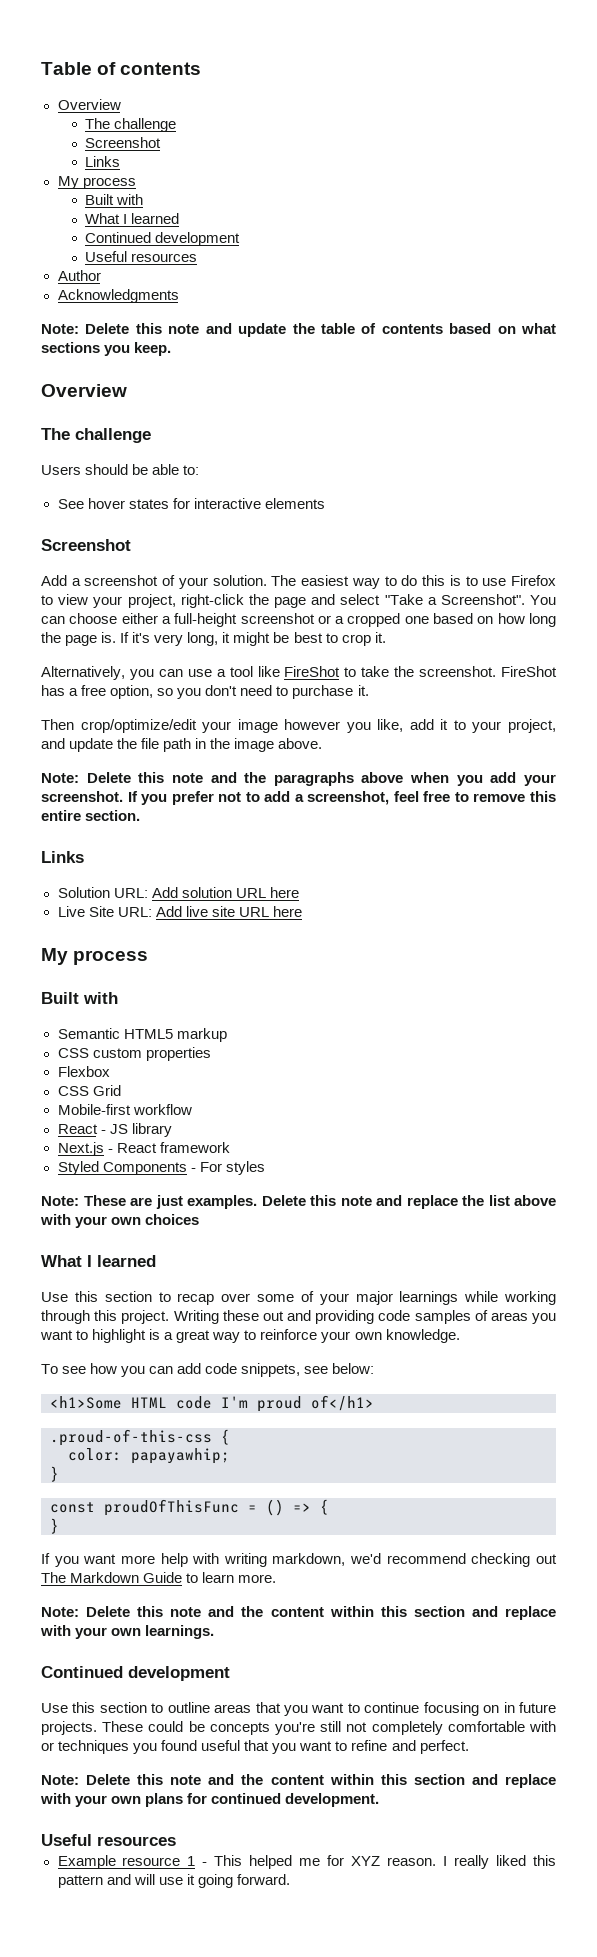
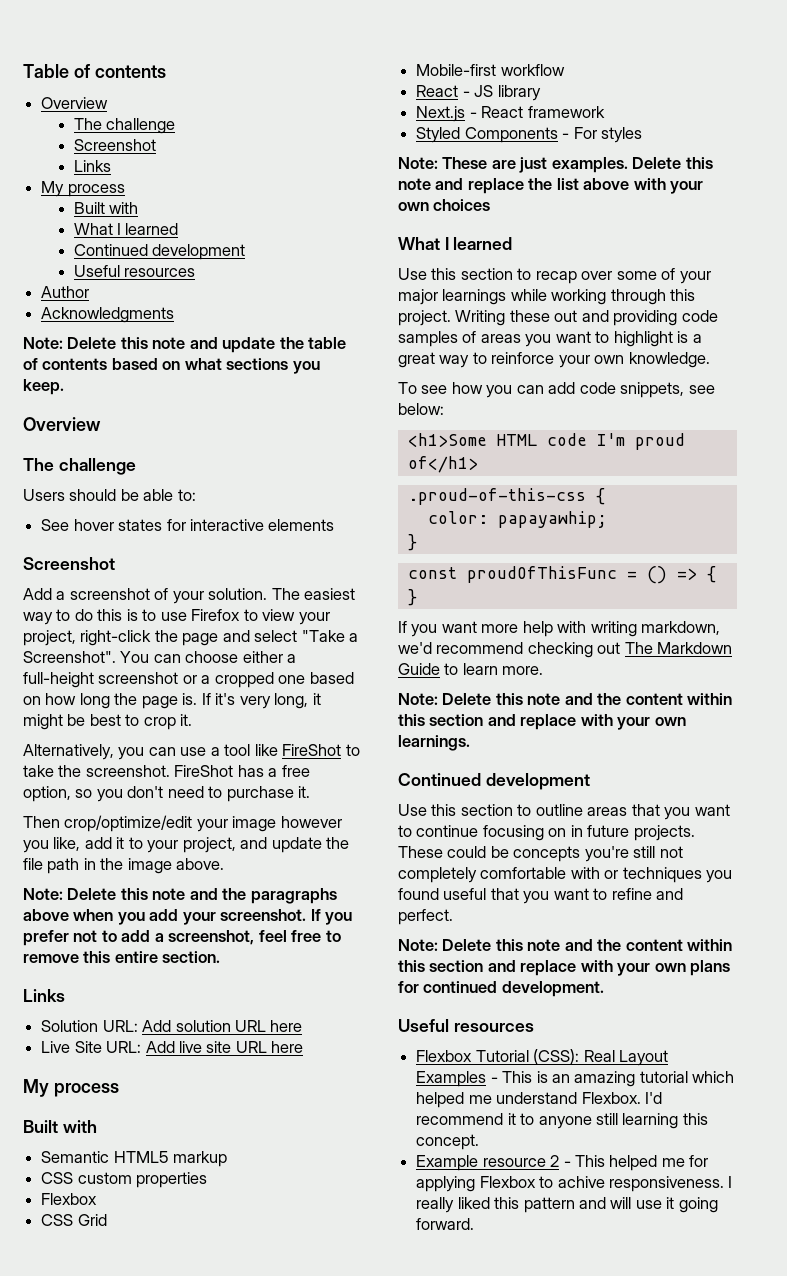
+ Flexbox Tutorial (CSS): Real Layout Examples - This is an amazing tutorial which helped me understand Flexbox. I'd recommend it to anyone still learning this concept.
- Example resource 1 - This helped me for XYZ reason.
+ Example resource 2 - This helped me for applying Flexbox to achive responsiveness.

